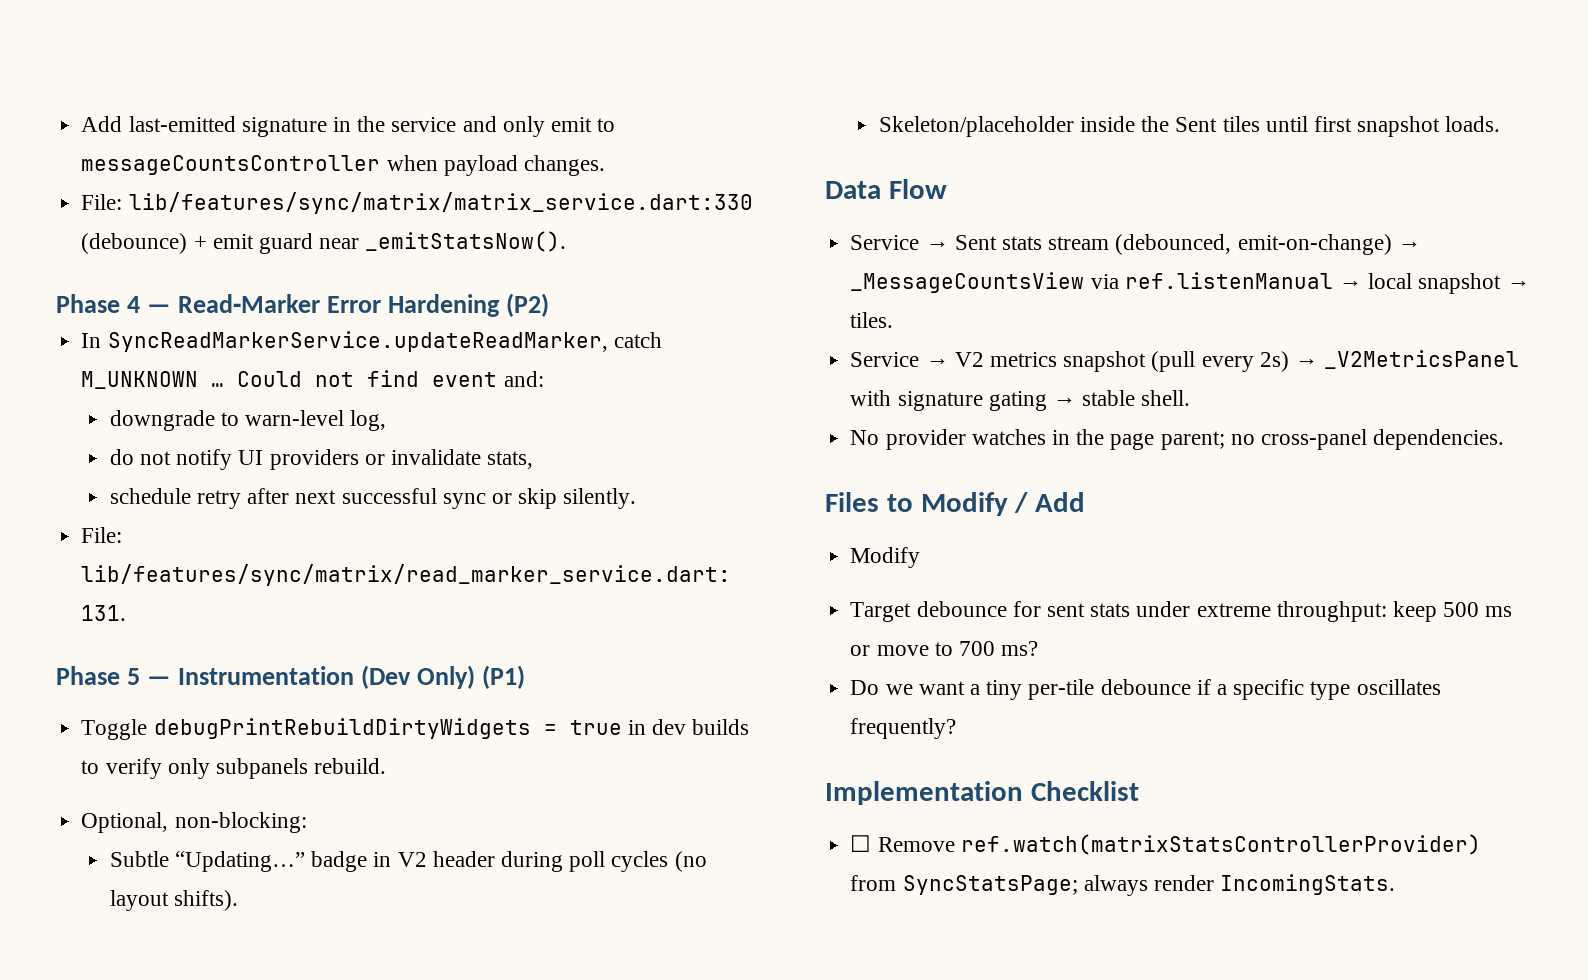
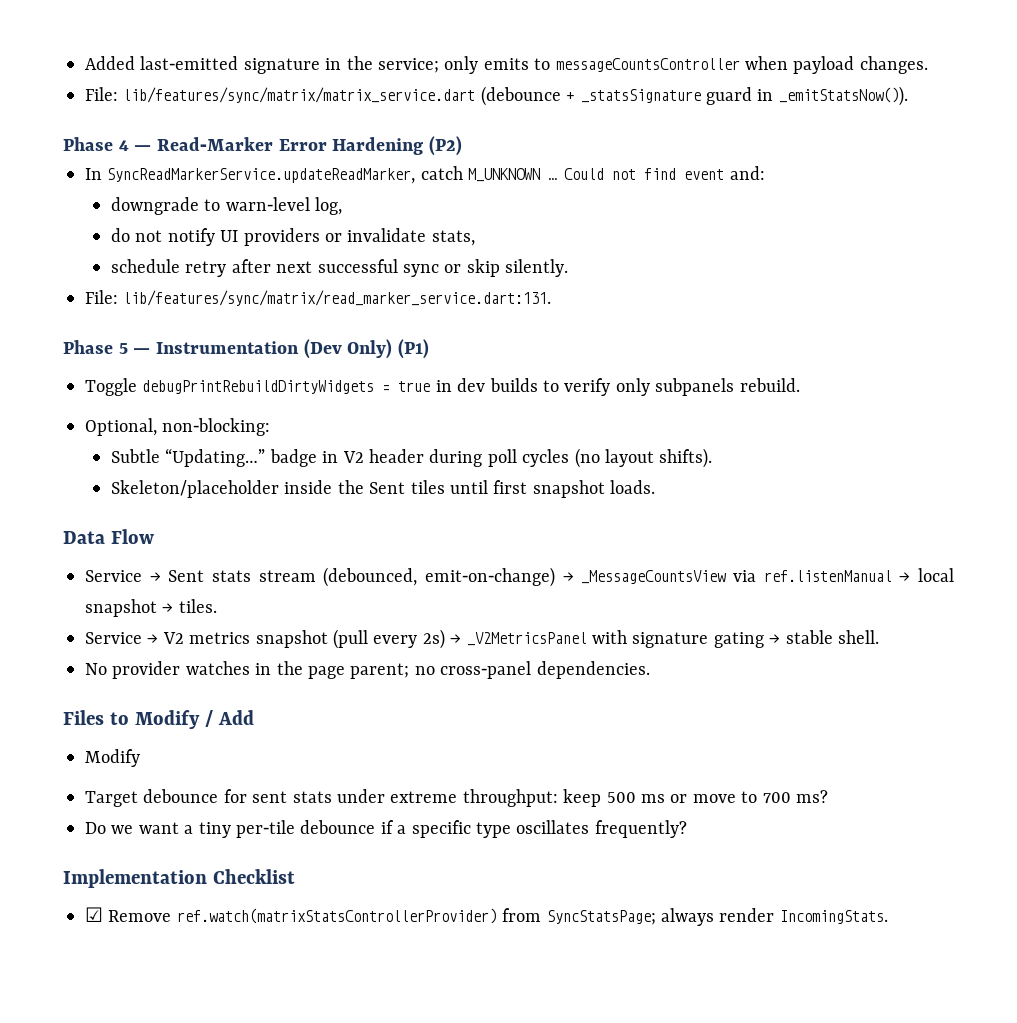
- Add last‑emitted signature in the service and only emit to messageCountsController when payload changes.
+ Added last‑emitted signature in the service; only emits to messageCountsController when payload changes.
- File: lib/features/sync/matrix/matrix_service.dart:330 (debounce) + emit guard near _emitStatsNow().
+ File: lib/features/sync/matrix/matrix_service.dart (debounce + _statsSignature guard in _emitStatsNow()).
- ☐ Remove ref.watch(matrixStatsControllerProvider) from SyncStatsPage; always render IncomingStats.
+ ☑ Remove ref.watch(matrixStatsControllerProvider) from SyncStatsPage; always render IncomingStats.

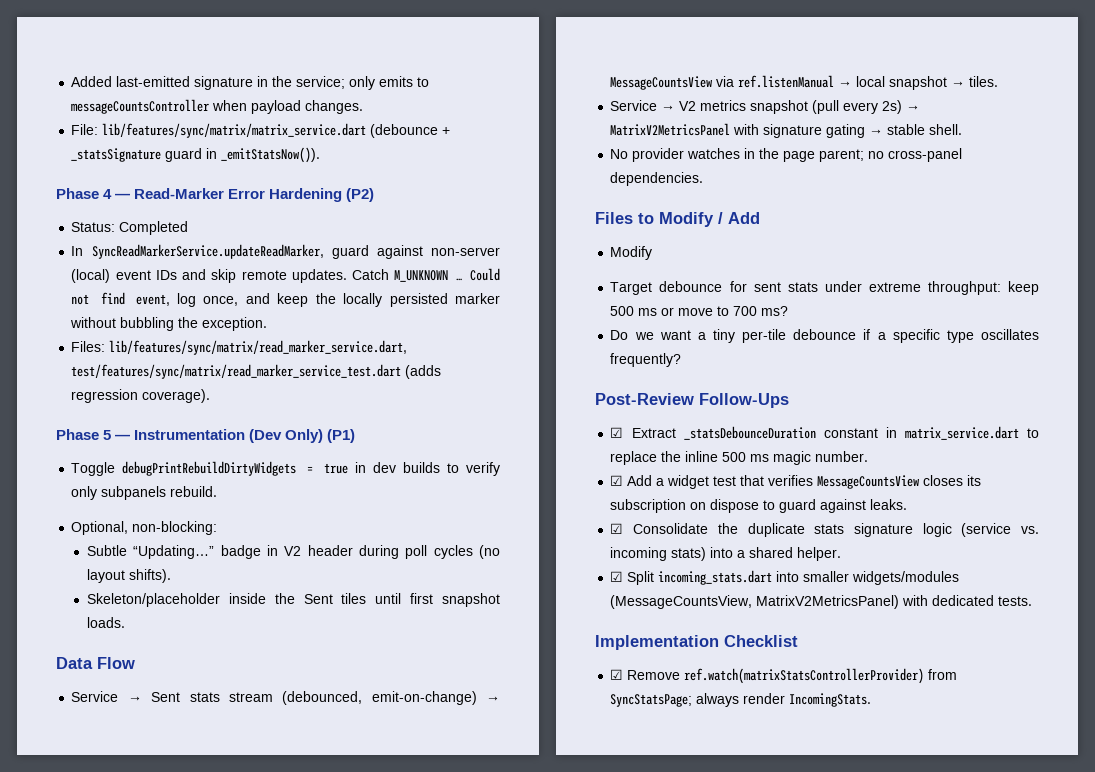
+ Status: Completed
- In SyncReadMarkerService.updateReadMarker, catch M_UNKNOWN …
+ In SyncReadMarkerService.updateReadMarker, guard against non-server (local) event IDs and skip remote updates. Catch M_UNKNOWN …
- Could not find event and:
- downgrade to warn‑level log,
- do not notify UI providers or invalidate stats,
- schedule retry after next successful sync or skip silently.
- File: lib/features/sync/matrix/read_marker_service.dart:131.
+ Could not find event, log once, and keep the locally persisted marker without bubbling the exception.
+ Files: lib/features/sync/matrix/read_marker_service.dart, test/features/sync/matrix/read_marker_service_test.dart (adds regression coverage).
- Service → Sent stats stream (debounced, emit‑on‑change) → _MessageCountsView via ref.listenManual → local snapshot → tiles.
+ Service → Sent stats stream (debounced, emit‑on‑change) → MessageCountsView via ref.listenManual → local snapshot → tiles.
- Service → V2 metrics snapshot (pull every 2s) → _V2MetricsPanel with signature gating → stable shell.
+ Service → V2 metrics snapshot (pull every 2s) → MatrixV2MetricsPanel with signature gating → stable shell.
+ Post-Review Follow-Ups
+ ☑ Extract _statsDebounceDuration constant in matrix_service.dart to replace the inline 500 ms magic number.
+ ☑ Add a widget test that verifies MessageCountsView closes its subscription on dispose to guard against leaks.
+ ☑ Consolidate the duplicate stats signature logic (service vs. incoming stats) into a shared helper.
+ ☑ Split incoming_stats.dart into smaller widgets/modules (MessageCountsView, MatrixV2MetricsPanel) with dedicated tests.

